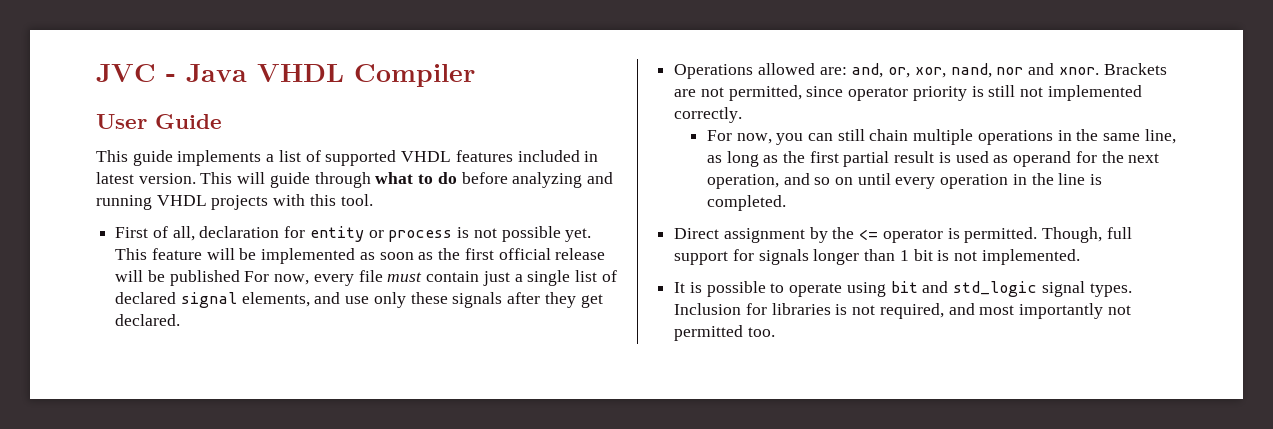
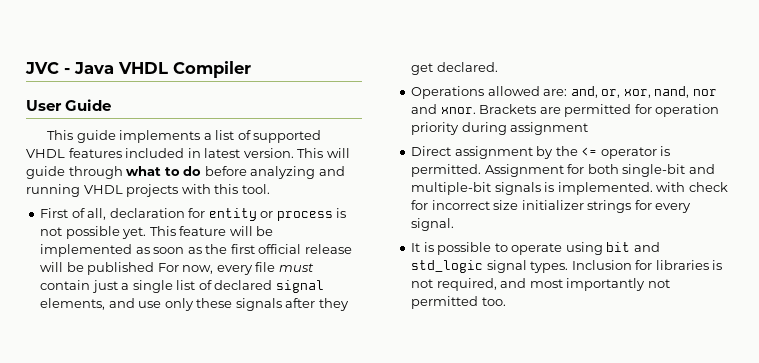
- Brackets are not permitted, since operator priority is still not implemented correctly.
- For now, you can still chain multiple operations in the same line, as long as the first partial result is used as operand for the next operation, and so on until every operation in the line is completed.
+ Brackets are permitted for operation priority during assignment
- Though, full support for signals longer than 1 bit is not implemented.
+ Assignment for both single-bit and multiple-bit signals is implemented. with check for incorrect size initializer strings for every signal.

